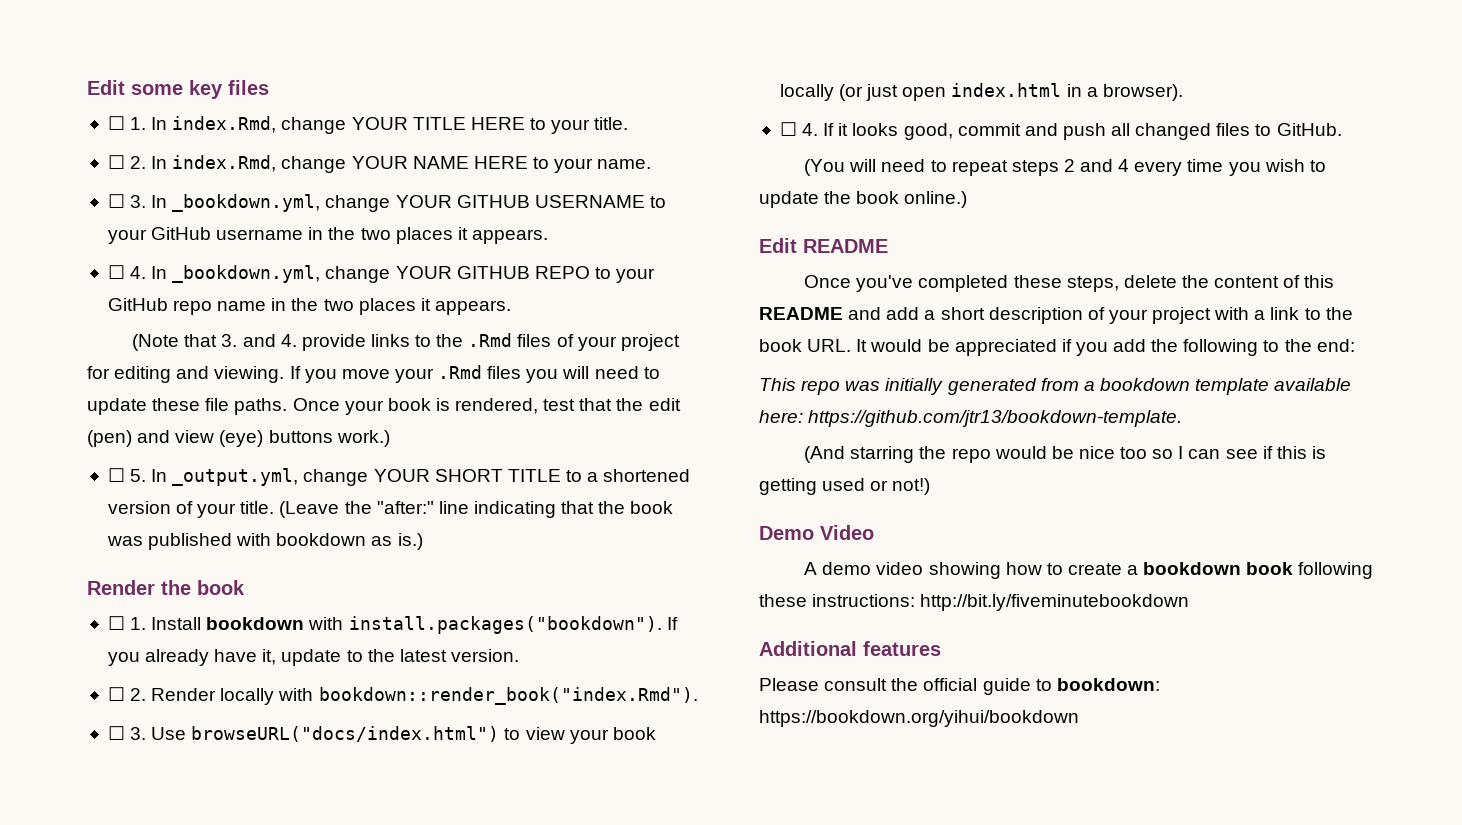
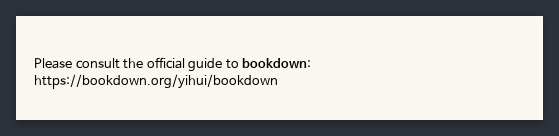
- Edit some key files
- ☐ 1. In index.Rmd, change YOUR TITLE HERE to your title.
- ☐ 2. In index.Rmd, change YOUR NAME HERE to your name.
- ☐ 3. In _bookdown.yml, change YOUR GITHUB USERNAME to your GitHub username in the two places it appears.
- ☐ 4. In _bookdown.yml, change YOUR GITHUB REPO to your GitHub repo name in the two places it appears.
- (Note that 3. and 4. provide links to the .Rmd files of your project for editing and viewing. If you move your .Rmd files you will need to update these file paths. Once your book is rendered, test that the edit (pen) and view (eye) buttons work.)
- ☐ 5. In _output.yml, change YOUR SHORT TITLE to a shortened version of your title. (Leave the "after:" line indicating that the book was published with bookdown as is.)
- Render the book
- ☐ 1. Install bookdown with install.packages("bookdown"). If you already have it, update to the latest version.
- ☐ 2. Render locally with bookdown::render_book("index.Rmd").
- ☐ 3. Use browseURL("docs/index.html") to view your book locally (or just open index.html in a browser).
- ☐ 4. If it looks good, commit and push all changed files to GitHub.
- (You will need to repeat steps 2 and 4 every time you wish to update the book online.)
- Edit README
- Once you've completed these steps, delete the content of this README and add a short description of your project with a link to the book URL. It would be appreciated if you add the following to the end:
- This repo was initially generated from a bookdown template available here: https://github.com/jtr13/bookdown-template.
- (And starring the repo would be nice too so I can see if this is getting used or not!)
- Demo Video
- A demo video showing how to create a bookdown book following these instructions: http://bit.ly/fiveminutebookdown
- Additional features

